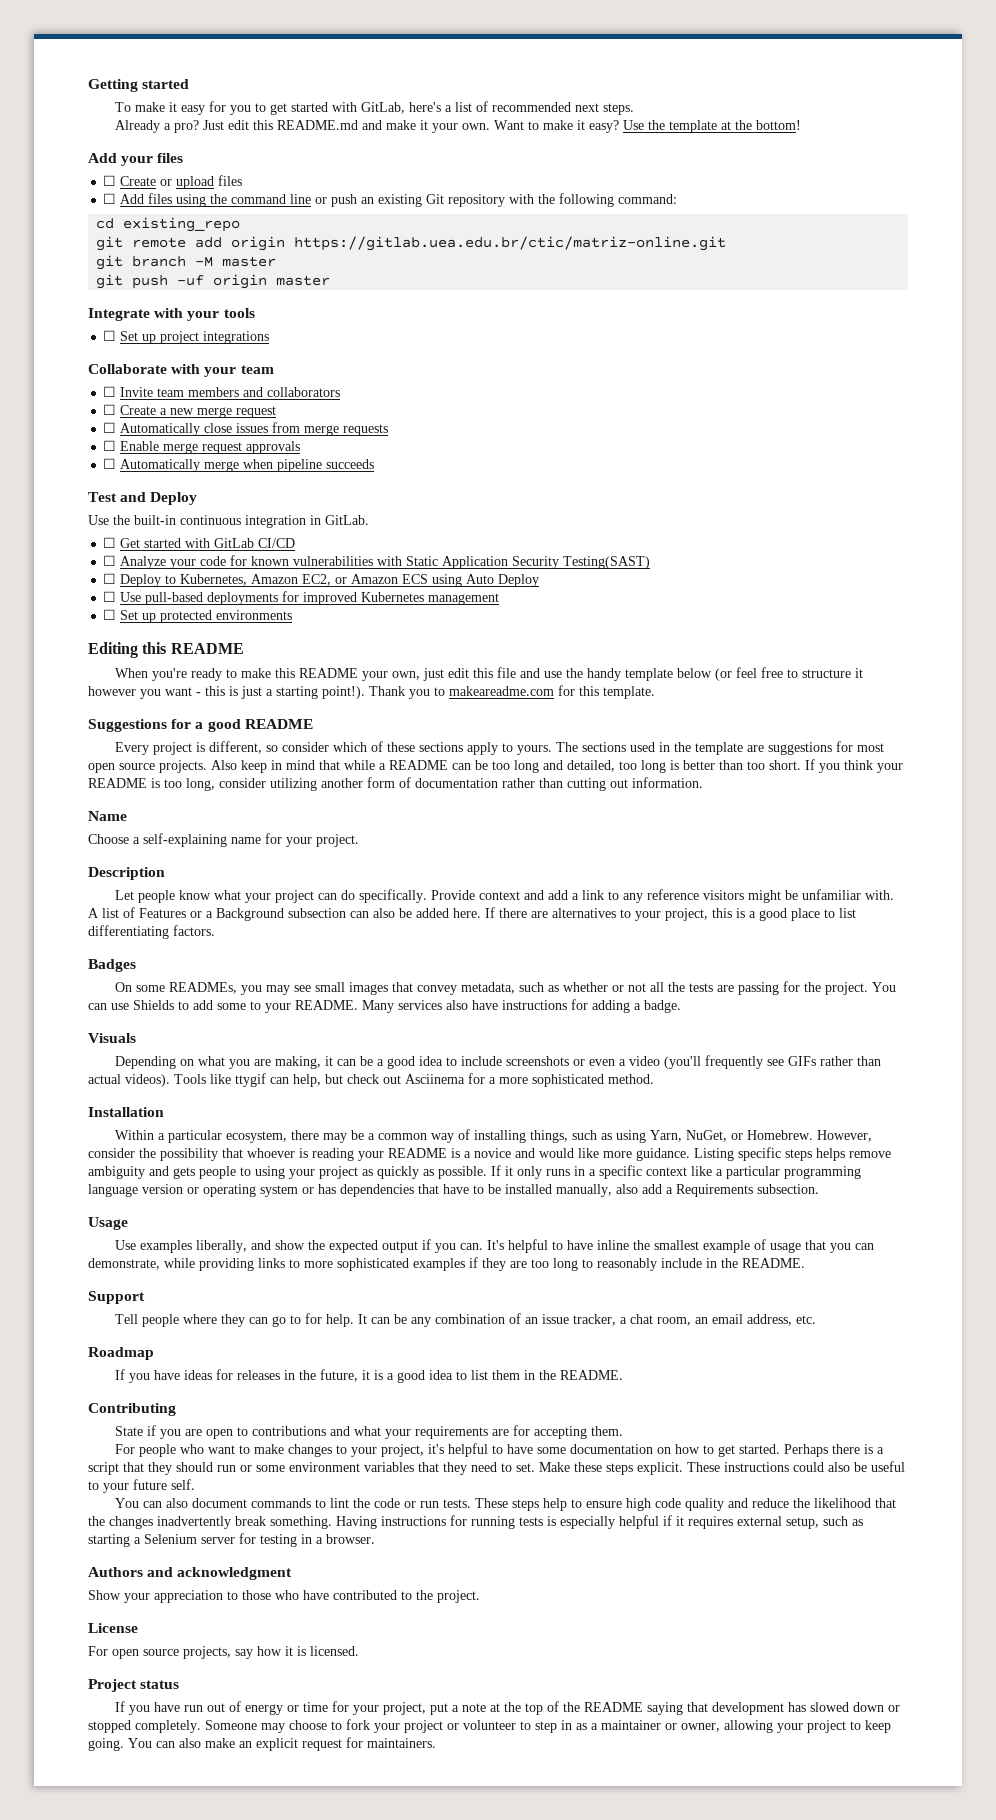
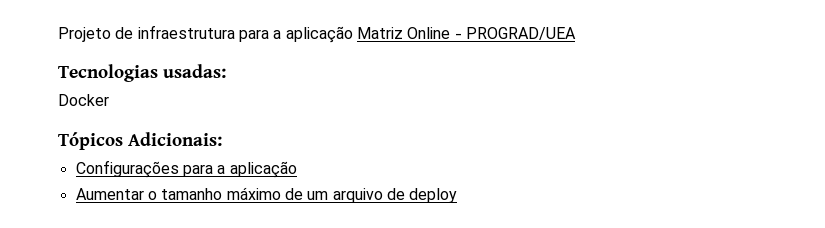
- Getting started
- To make it easy for you to get started with GitLab, here's a list of recommended next steps.
- Already a pro? Just edit this README.md and make it your own. Want to make it easy? Use the template at the bottom!
- Add your files
- ☐ Create or upload files
- ☐ Add files using the command line or push an existing Git repository with the following command:
- cd existing_repo
- git remote add origin https://gitlab.uea.edu.br/ctic/matriz-online.git
- git branch -M master
- git push -uf origin master
- Integrate with your tools
- ☐ Set up project integrations
- Collaborate with your team
- ☐ Invite team members and collaborators
- ☐ Create a new merge request
- ☐ Automatically close issues from merge requests
- ☐ Enable merge request approvals
- ☐ Automatically merge when pipeline succeeds
- Test and Deploy
- Use the built-in continuous integration in GitLab.
- ☐ Get started with GitLab CI/CD
- ☐ Analyze your code for known vulnerabilities with Static Application Security Testing(SAST)
- ☐ Deploy to Kubernetes, Amazon EC2, or Amazon ECS using Auto Deploy
- ☐ Use pull-based deployments for improved Kubernetes management
- ☐ Set up protected environments
- Editing this README
- When you're ready to make this README your own, just edit this file and use the handy template below (or feel free to structure it however you want - this is just a starting point!). Thank you to makeareadme.com for this template.
- Suggestions for a good README
- Every project is different, so consider which of these sections apply to yours. The sections used in the template are suggestions for most open source projects. Also keep in mind that while a README can be too long and detailed, too long is better than too short. If you think your README is too long, consider utilizing another form of documentation rather than cutting out information.
- Name
- Choose a self-explaining name for your project.
- Description
- Let people know what your project can do specifically. Provide context and add a link to any reference visitors might be unfamiliar with. A list of Features or a Background subsection can also be added here. If there are alternatives to your project, this is a good place to list differentiating factors.
- Badges
- On some READMEs, you may see small images that convey metadata, such as whether or not all the tests are passing for the project. You can use Shields to add some to your README. Many services also have instructions for adding a badge.
- Visuals
- Depending on what you are making, it can be a good idea to include screenshots or even a video (you'll frequently see GIFs rather than actual videos). Tools like ttygif can help, but check out Asciinema for a more sophisticated method.
- Installation
- Within a particular ecosystem, there may be a common way of installing things, such as using Yarn, NuGet, or Homebrew. However, consider the possibility that whoever is reading your README is a novice and would like more guidance. Listing specific steps helps remove ambiguity and gets people to using your project as quickly as possible. If it only runs in a specific context like a particular programming language version or operating system or has dependencies that have to be installed manually, also add a Requirements subsection.
- Usage
- Use examples liberally, and show the expected output if you can. It's helpful to have inline the smallest example of usage that you can demonstrate, while providing links to more sophisticated examples if they are too long to reasonably include in the README.
- Support
- Tell people where they can go to for help. It can be any combination of an issue tracker, a chat room, an email address, etc.
- Roadmap
- If you have ideas for releases in the future, it is a good idea to list them in the README.
- Contributing
- State if you are open to contributions and what your requirements are for accepting them.
- For people who want to make changes to your project, it's helpful to have some documentation on how to get started. Perhaps there is a script that they should run or some environment variables that they need to set. Make these steps explicit. These instructions could also be useful to your future self.
- You can also document commands to lint the code or run tests. These steps help to ensure high code quality and reduce the likelihood that the changes inadvertently break something. Having instructions for running tests is especially helpful if it requires external setup, such as starting a Selenium server for testing in a browser.
- Authors and acknowledgment
- Show your appreciation to those who have contributed to the project.
- License
- For open source projects, say how it is licensed.
- Project status
- If you have run out of energy or time for your project, put a note at the top of the README saying that development has slowed down or stopped completely. Someone may choose to fork your project or volunteer to step in as a maintainer or owner, allowing your project to keep going. You can also make an explicit request for maintainers.
+ Projeto de infraestrutura para a aplicação Matriz Online - PROGRAD/UEA
+ Tecnologias usadas:
+ Docker
+ Tópicos Adicionais:
+ Configurações para a aplicação
+ Aumentar o tamanho máximo de um arquivo de deploy

